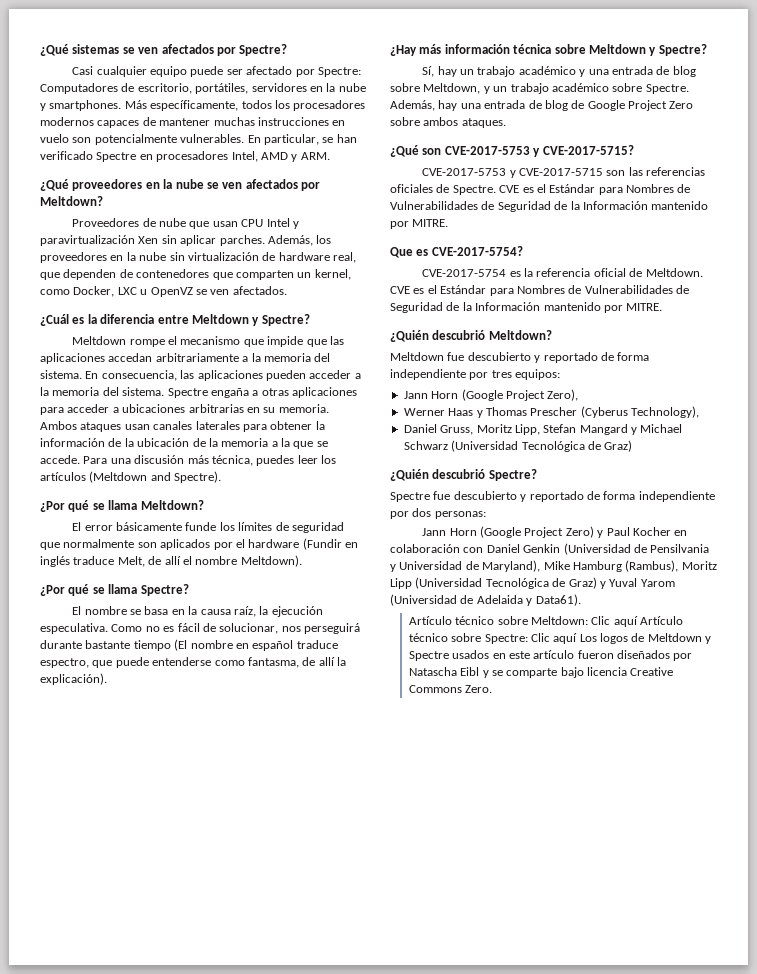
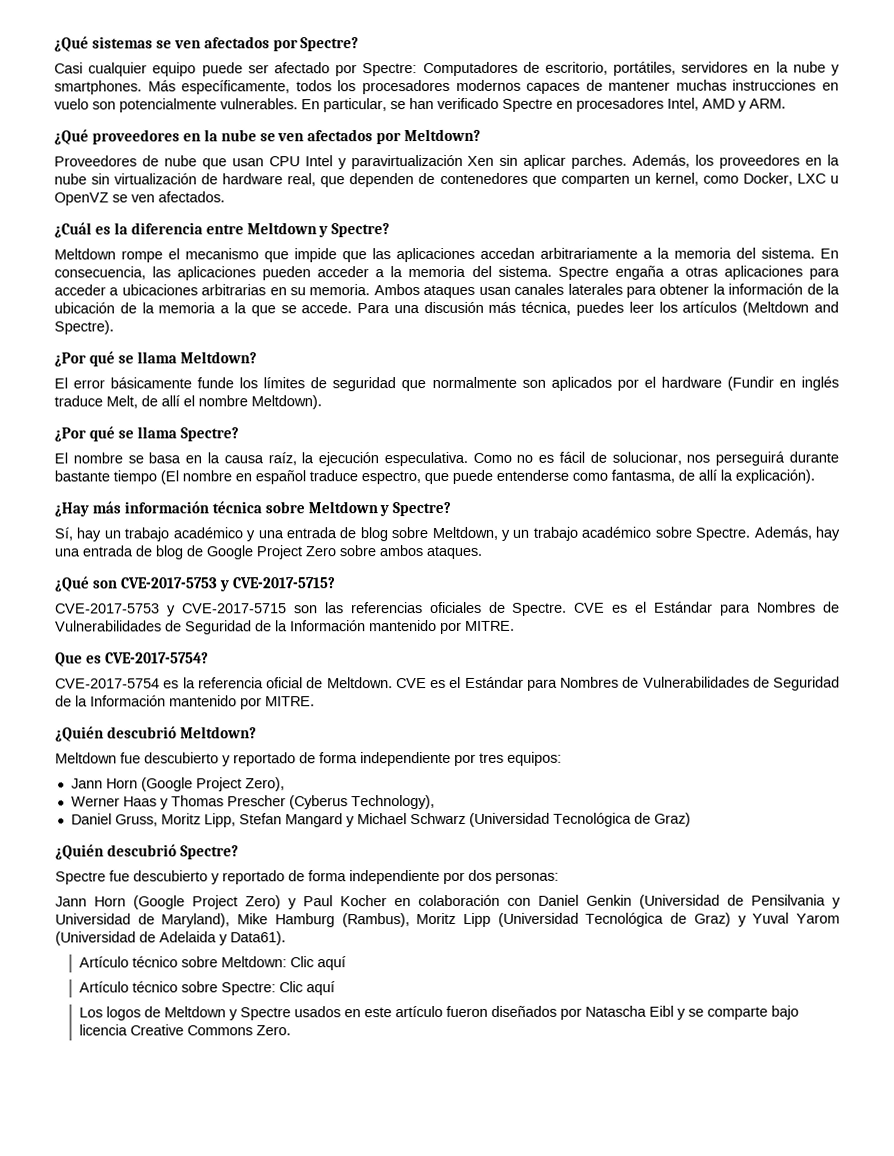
- Artículo técnico sobre Meltdown: Clic aquí Artículo técnico sobre Spectre: Clic aquí Los logos de Meltdown y Spectre usados en este artículo fueron diseñados por Natascha Eibl y se comparte bajo licencia Creative Commons Zero.
+ Artículo técnico sobre Meltdown: Clic aquí
+ Artículo técnico sobre Spectre: Clic aquí
+ Los logos de Meltdown y Spectre usados en este artículo fueron diseñados por Natascha Eibl y se comparte bajo licencia Creative Commons Zero.

